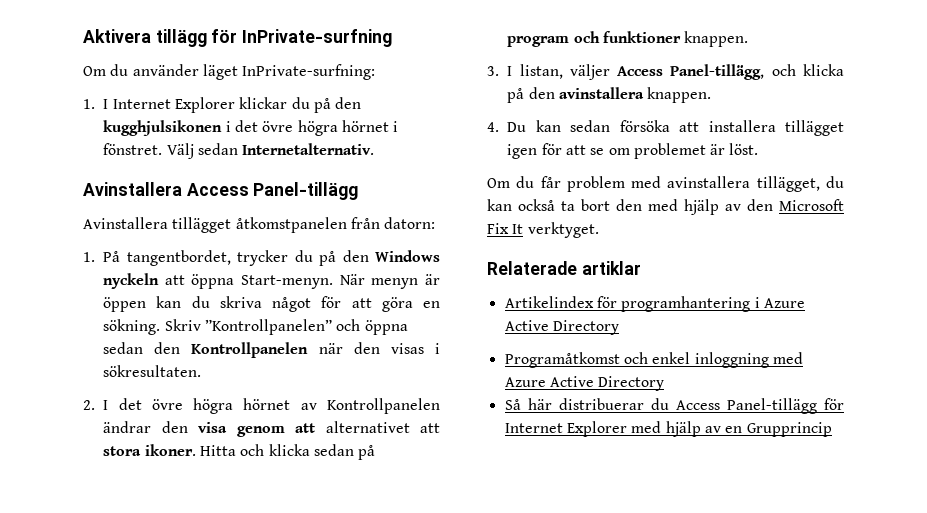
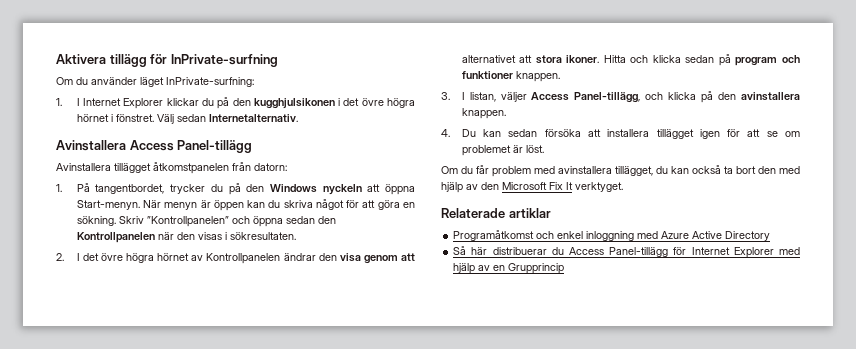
- Artikelindex för programhantering i Azure Active Directory

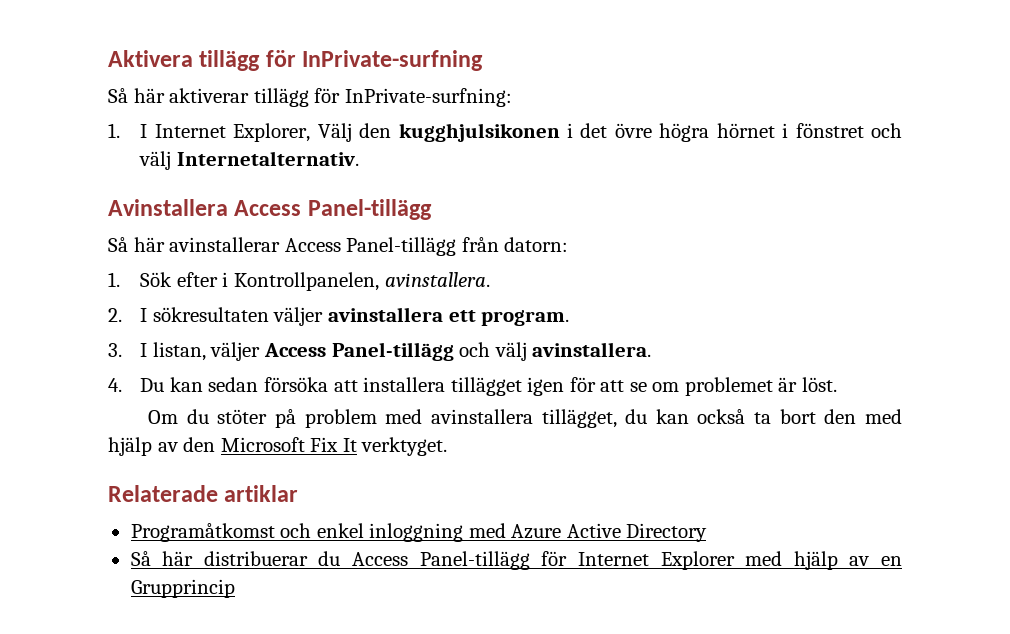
- Om du använder läget InPrivate-surfning:
+ Så här aktiverar tillägg för InPrivate-surfning:
- 1. I Internet Explorer klickar du på den kugghjulsikonen i det övre högra hörnet i fönstret. Välj sedan Internetalternativ.
+ 1. I Internet Explorer, Välj den kugghjulsikonen i det övre högra hörnet i fönstret och välj Internetalternativ.
- Avinstallera tillägget åtkomstpanelen från datorn:
- 1. På tangentbordet, trycker du på den Windows nyckeln att öppna Start-menyn. När menyn är öppen kan du skriva något för att göra en sökning. Skriv ”Kontrollpanelen” och öppna sedan den Kontrollpanelen när den visas i sökresultaten.
- 2. I det övre högra hörnet av Kontrollpanelen ändrar den visa genom att alternativet att stora ikoner. Hitta och klicka sedan på program och funktioner knappen.
+ Så här avinstallerar Access Panel-tillägg från datorn:
+ 1. Sök efter i Kontrollpanelen, avinstallera.
+ 2. I sökresultaten väljer avinstallera ett program.
- 3. I listan, väljer Access Panel-tillägg, och klicka på den avinstallera knappen.
+ 3. I listan, väljer Access Panel-tillägg och välj avinstallera.
- Om du får problem med avinstallera tillägget, du kan också ta bort den med hjälp av den Microsoft Fix It verktyget.
+ Om du stöter på problem med avinstallera tillägget, du kan också ta bort den med hjälp av den Microsoft Fix It verktyget.

